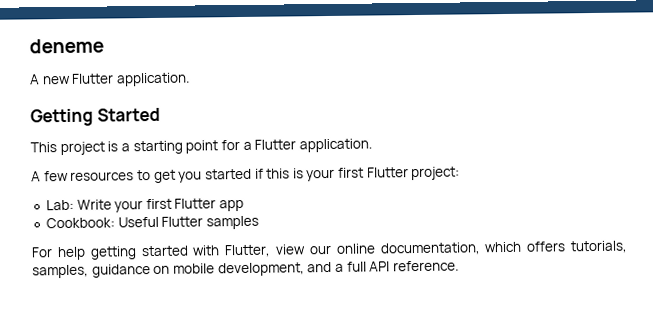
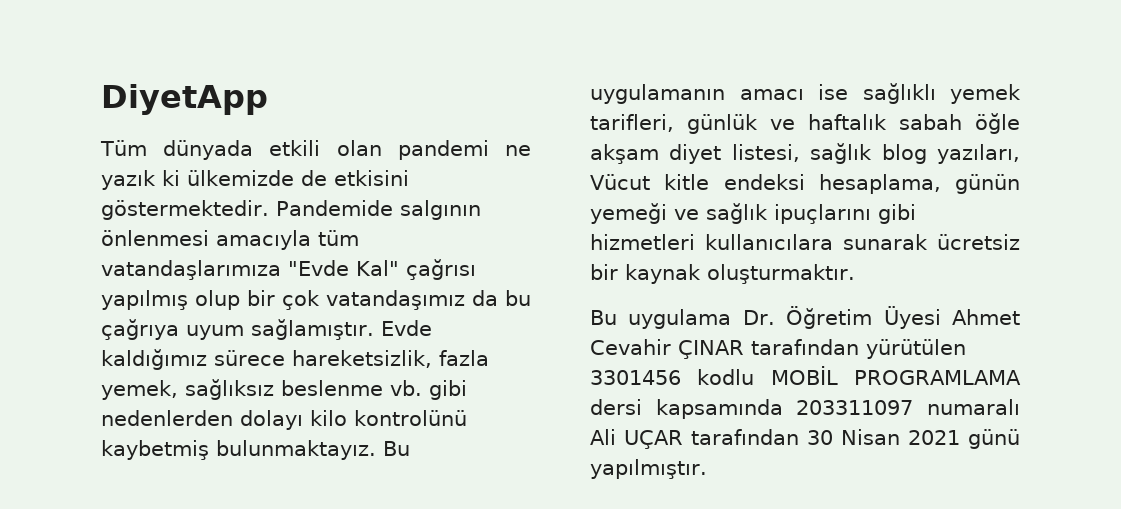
- deneme
- A new Flutter application.
- Getting Started
- This project is a starting point for a Flutter application.
- A few resources to get you started if this is your first Flutter project:
- Lab: Write your first Flutter app
- Cookbook: Useful Flutter samples
- For help getting started with Flutter, view our online documentation, which offers tutorials, samples, guidance on mobile development, and a full API reference.
+ DiyetApp
+ Tüm dünyada etkili olan pandemi ne yazık ki ülkemizde de etkisini göstermektedir. Pandemide salgının önlenmesi amacıyla tüm vatandaşlarımıza "Evde Kal" çağrısı yapılmış olup bir çok vatandaşımız da bu çağrıya uyum sağlamıştır. Evde kaldığımız sürece hareketsizlik, fazla yemek, sağlıksız beslenme vb. gibi nedenlerden dolayı kilo kontrolünü kaybetmiş bulunmaktayız. Bu uygulamanın amacı ise sağlıklı yemek tarifleri, günlük ve haftalık sabah öğle akşam diyet listesi, sağlık blog yazıları, Vücut kitle endeksi hesaplama, günün yemeği ve sağlık ipuçlarını gibi hizmetleri kullanıcılara sunarak ücretsiz bir kaynak oluşturmaktır.
+ Bu uygulama Dr. Öğretim Üyesi Ahmet Cevahir ÇINAR tarafından yürütülen 3301456 kodlu MOBİL PROGRAMLAMA dersi kapsamında 203311097 numaralı Ali UÇAR tarafından 30 Nisan 2021 günü yapılmıştır.

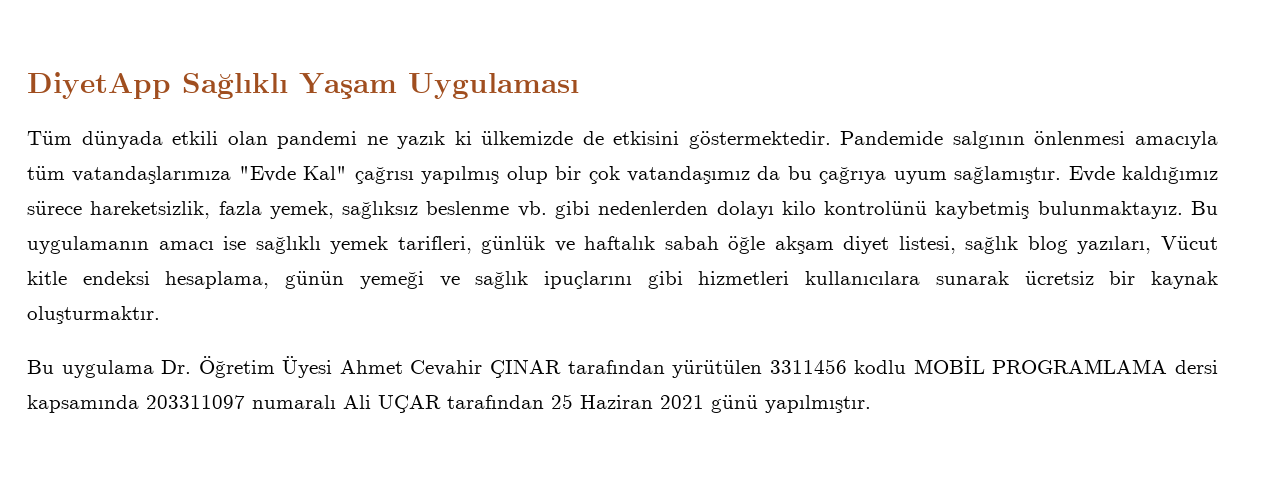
- DiyetApp
+ DiyetApp Sağlıklı Yaşam Uygulaması
- Bu uygulama Dr. Öğretim Üyesi Ahmet Cevahir ÇINAR tarafından yürütülen 3301456 kodlu MOBİL PROGRAMLAMA dersi kapsamında 203311097 numaralı Ali UÇAR tarafından 30 Nisan 2021 günü yapılmıştır.
+ Bu uygulama Dr. Öğretim Üyesi Ahmet Cevahir ÇINAR tarafından yürütülen 3311456 kodlu MOBİL PROGRAMLAMA dersi kapsamında 203311097 numaralı Ali UÇAR tarafından 25 Haziran 2021 günü yapılmıştır.

